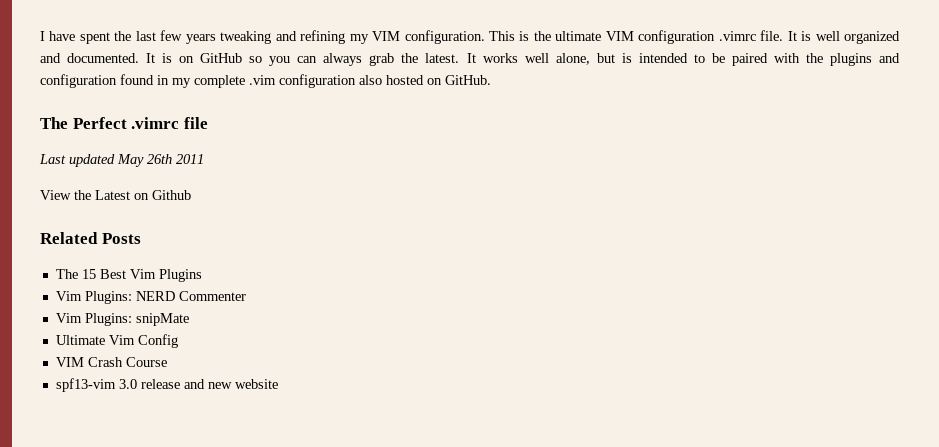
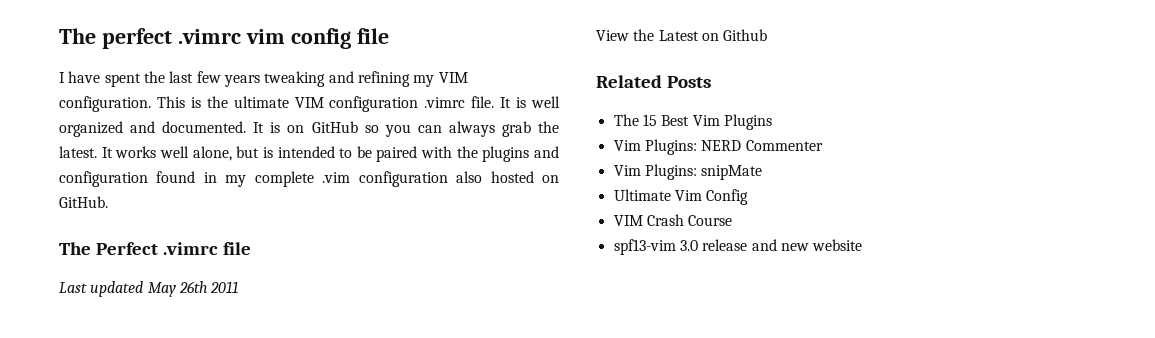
+ The perfect .vimrc vim config file

